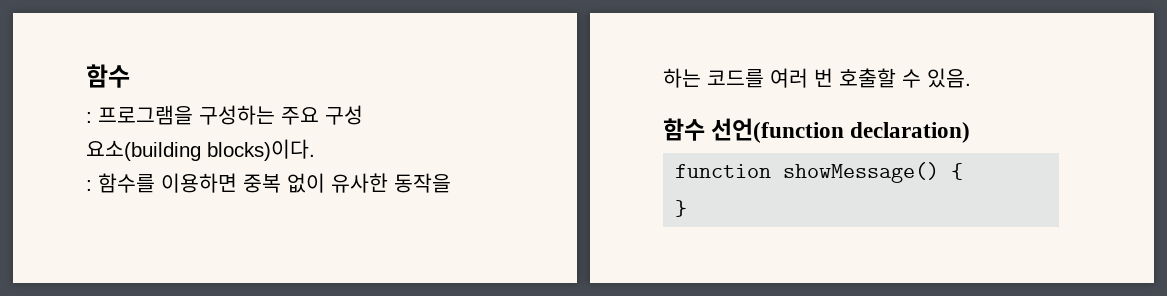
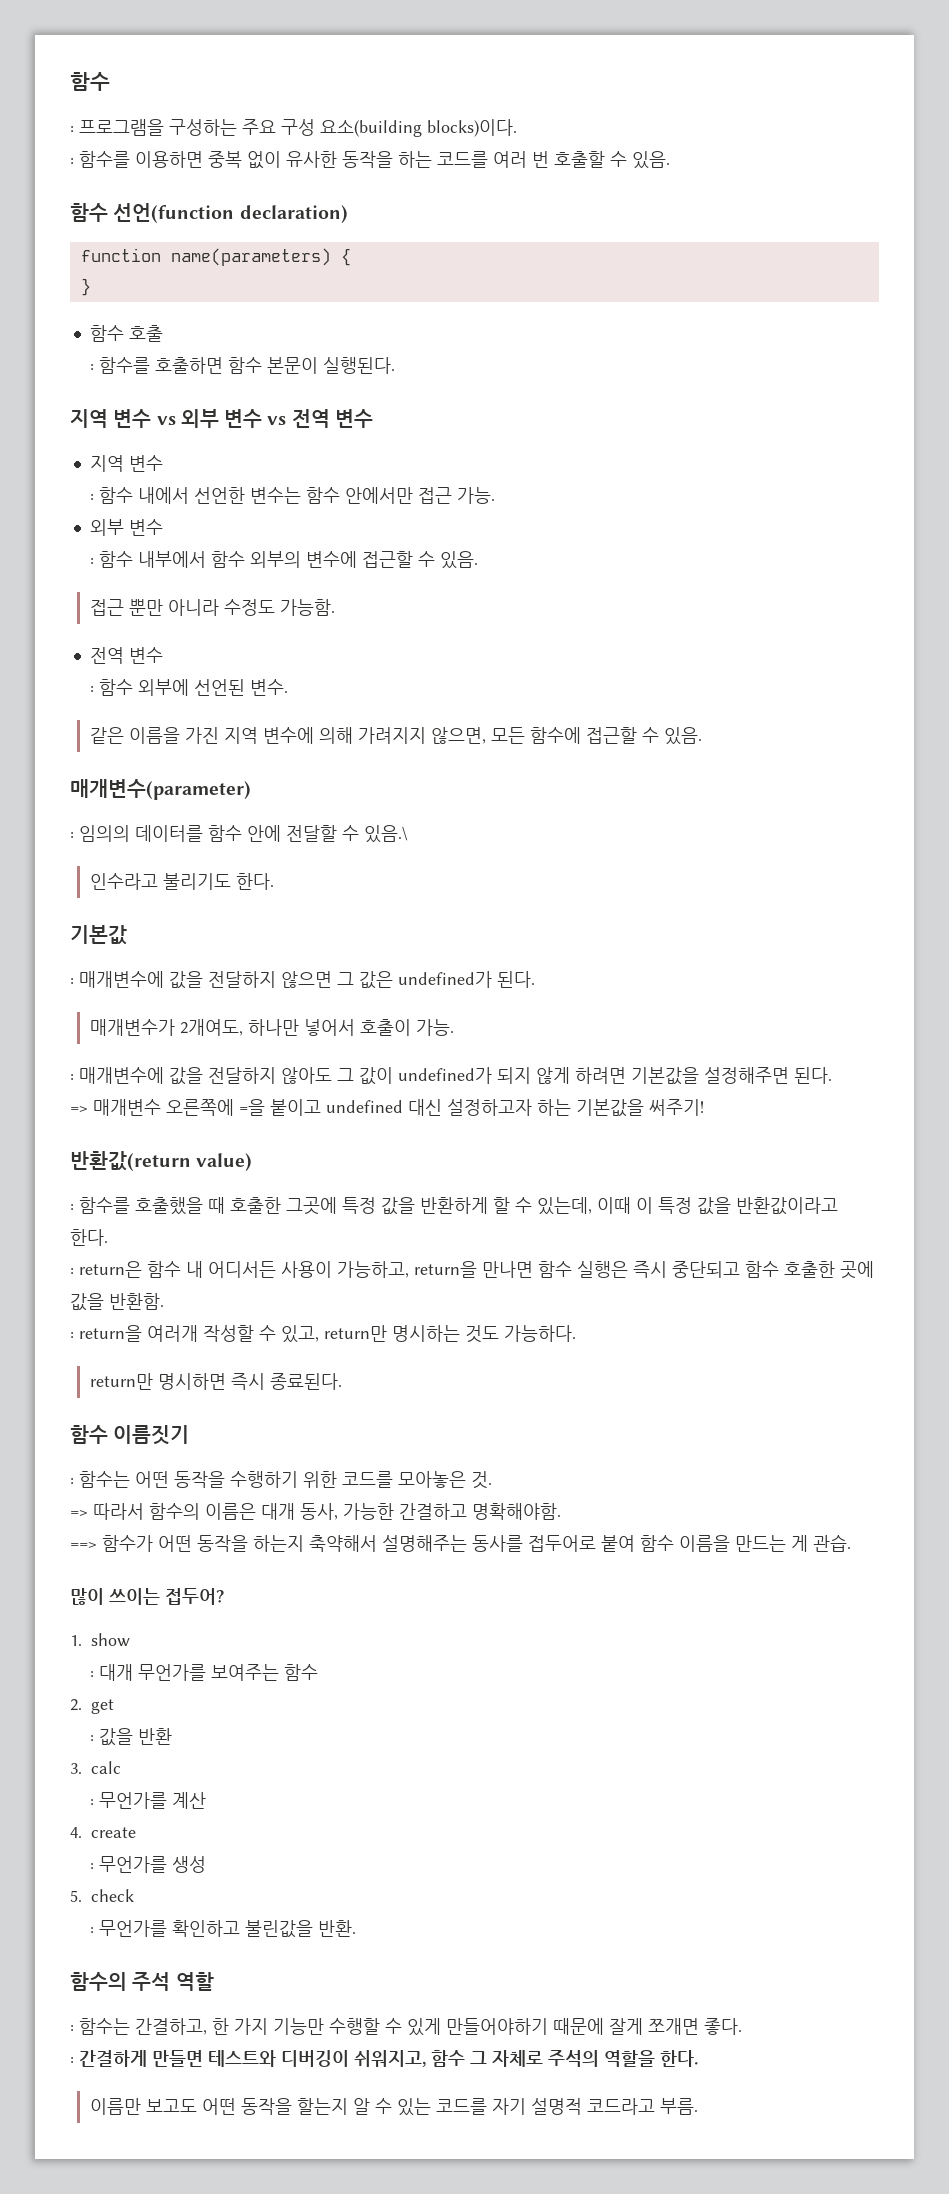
- function showMessage() {
+ function name(parameters) {
+ 함수 호출
+ : 함수를 호출하면 함수 본문이 실행된다.
+ 지역 변수 vs 외부 변수 vs 전역 변수
+ 지역 변수
+ : 함수 내에서 선언한 변수는 함수 안에서만 접근 가능.
+ 외부 변수
+ : 함수 내부에서 함수 외부의 변수에 접근할 수 있음.
+ 접근 뿐만 아니라 수정도 가능함.
+ 전역 변수
+ : 함수 외부에 선언된 변수.
+ 같은 이름을 가진 지역 변수에 의해 가려지지 않으면, 모든 함수에 접근할 수 있음.
+ 매개변수(parameter)
+ : 임의의 데이터를 함수 안에 전달할 수 있음.\
+ 인수라고 불리기도 한다.
+ 기본값
+ : 매개변수에 값을 전달하지 않으면 그 값은 undefined가 된다.
+ 매개변수가 2개여도, 하나만 넣어서 호출이 가능.
+ : 매개변수에 값을 전달하지 않아도 그 값이 undefined가 되지 않게 하려면 기본값을 설정해주면 된다.
+ => 매개변수 오른쪽에 =을 붙이고 undefined 대신 설정하고자 하는 기본값을 써주기!
+ 반환값(return value)
+ : 함수를 호출했을 때 호출한 그곳에 특정 값을 반환하게 할 수 있는데, 이때 이 특정 값을 반환값이라고 한다.
+ : return은 함수 내 어디서든 사용이 가능하고, return을 만나면 함수 실행은 즉시 중단되고 함수 호출한 곳에 값을 반환함.
+ : return을 여러개 작성할 수 있고, return만 명시하는 것도 가능하다.
+ return만 명시하면 즉시 종료된다.
+ 함수 이름짓기
+ : 함수는 어떤 동작을 수행하기 위한 코드를 모아놓은 것.
+ => 따라서 함수의 이름은 대개 동사, 가능한 간결하고 명확해야함.
+ ==> 함수가 어떤 동작을 하는지 축약해서 설명해주는 동사를 접두어로 붙여 함수 이름을 만드는 게 관습.
+ 많이 쓰이는 접두어?
+ 1. show
+ : 대개 무언가를 보여주는 함수
+ 2. get
+ : 값을 반환
+ 3. calc
+ : 무언가를 계산
+ 4. create
+ : 무언가를 생성
+ 5. check
+ : 무언가를 확인하고 불린값을 반환.
+ 함수의 주석 역할
+ : 함수는 간결하고, 한 가지 기능만 수행할 수 있게 만들어야하기 때문에 잘게 쪼개면 좋다.
+ : 간결하게 만들면 테스트와 디버깅이 쉬워지고, 함수 그 자체로 주석의 역할을 한다.
+ 이름만 보고도 어떤 동작을 할는지 알 수 있는 코드를 자기 설명적 코드라고 부름.

